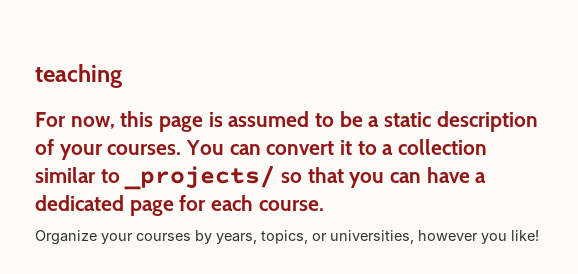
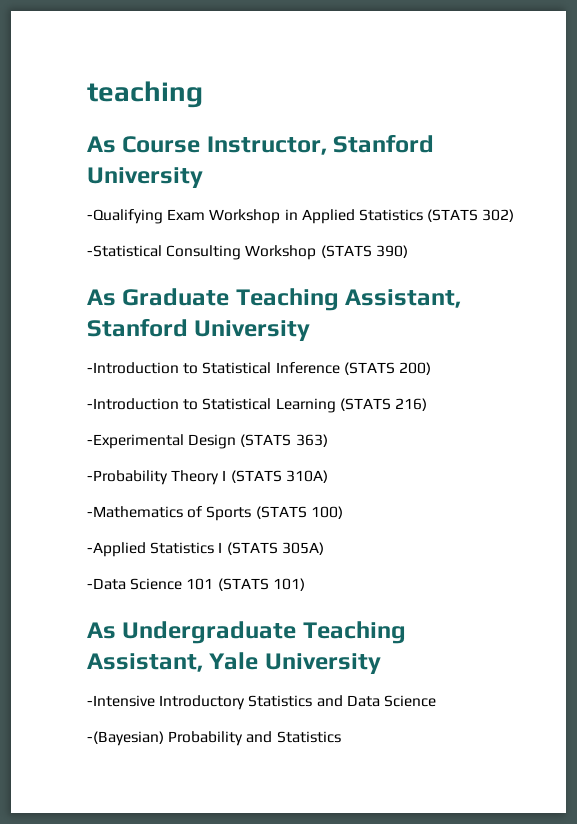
- For now, this page is assumed to be a static description of your courses. You can convert it to a collection similar to _projects/ so that you can have a dedicated page for each course.
- Organize your courses by years, topics, or universities, however you like!
+ As Course Instructor, Stanford University
+ -Qualifying Exam Workshop in Applied Statistics (STATS 302)
+ -Statistical Consulting Workshop (STATS 390)
+ As Graduate Teaching Assistant, Stanford University
+ -Introduction to Statistical Inference (STATS 200)
+ -Introduction to Statistical Learning (STATS 216)
+ -Experimental Design (STATS 363)
+ -Probability Theory I (STATS 310A)
+ -Mathematics of Sports (STATS 100)
+ -Applied Statistics I (STATS 305A)
+ -Data Science 101 (STATS 101)
+ As Undergraduate Teaching Assistant, Yale University
+ -Intensive Introductory Statistics and Data Science
+ -(Bayesian) Probability and Statistics

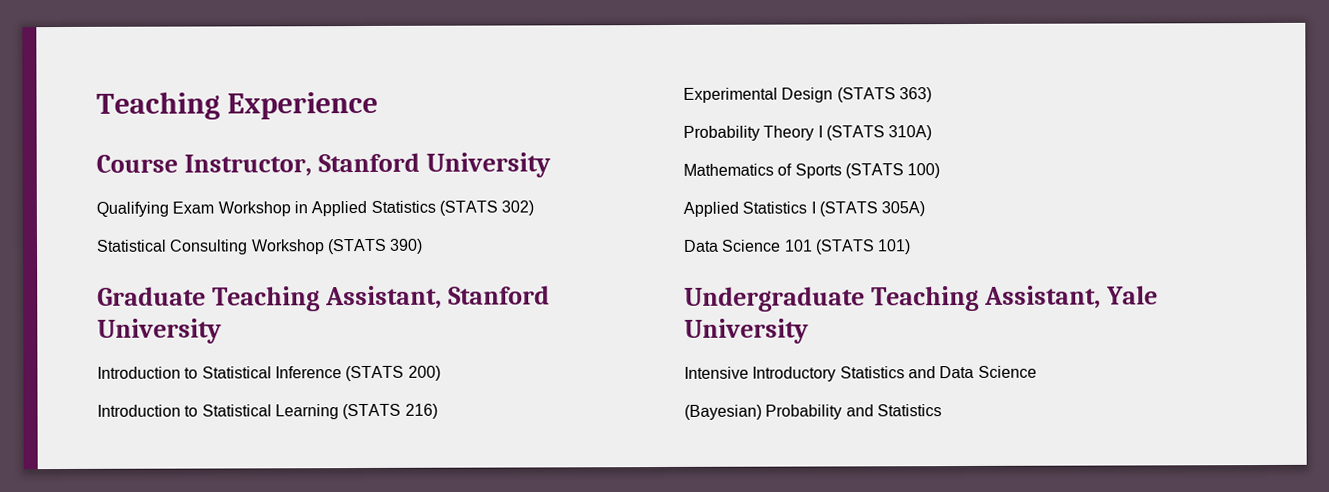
- teaching
- As Course Instructor, Stanford University
+ Teaching Experience
+ Course Instructor, Stanford University
- -Qualifying Exam Workshop in Applied Statistics (STATS 302)
+ Qualifying Exam Workshop in Applied Statistics (STATS 302)
- -Statistical Consulting Workshop (STATS 390)
+ Statistical Consulting Workshop (STATS 390)
- As Graduate Teaching Assistant, Stanford University
+ Graduate Teaching Assistant, Stanford University
- -Introduction to Statistical Inference (STATS 200)
+ Introduction to Statistical Inference (STATS 200)
- -Introduction to Statistical Learning (STATS 216)
+ Introduction to Statistical Learning (STATS 216)
- -Experimental Design (STATS 363)
+ Experimental Design (STATS 363)
- -Probability Theory I (STATS 310A)
+ Probability Theory I (STATS 310A)
- -Mathematics of Sports (STATS 100)
+ Mathematics of Sports (STATS 100)
- -Applied Statistics I (STATS 305A)
+ Applied Statistics I (STATS 305A)
- -Data Science 101 (STATS 101)
+ Data Science 101 (STATS 101)
- As Undergraduate Teaching Assistant, Yale University
+ Undergraduate Teaching Assistant, Yale University
- -Intensive Introductory Statistics and Data Science
+ Intensive Introductory Statistics and Data Science
- -(Bayesian) Probability and Statistics
+ (Bayesian) Probability and Statistics

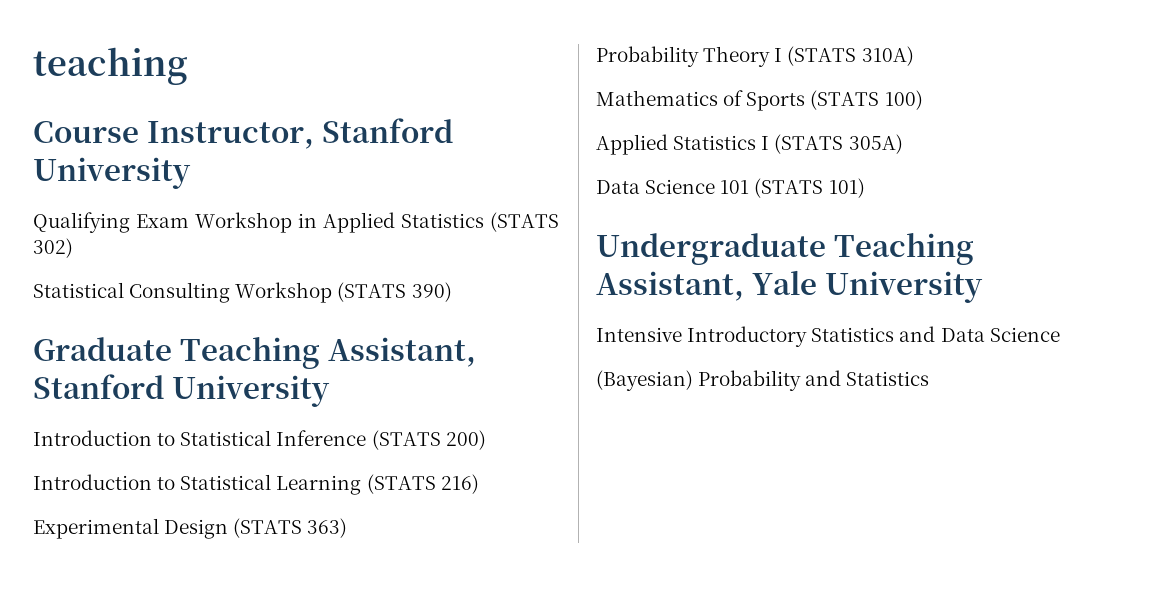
- Teaching Experience
+ teaching

